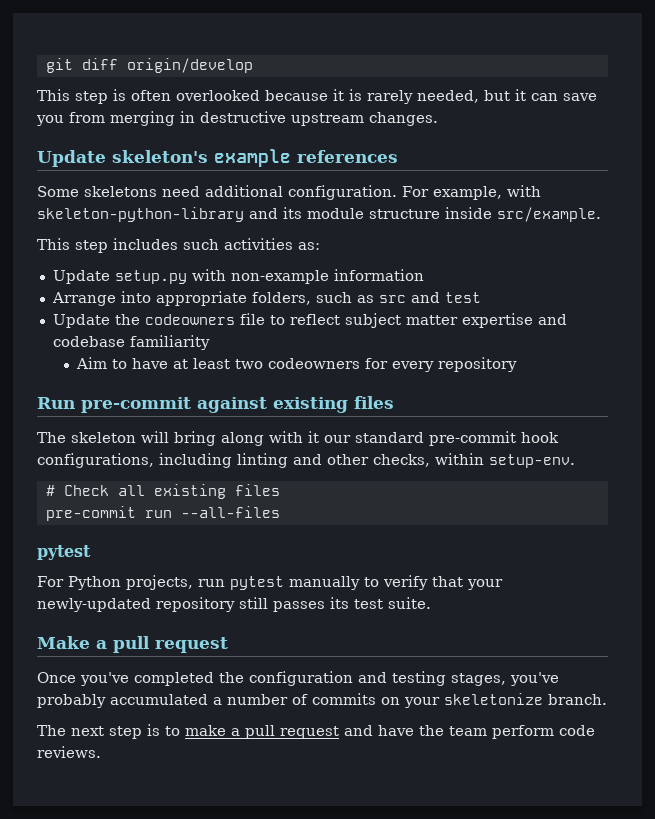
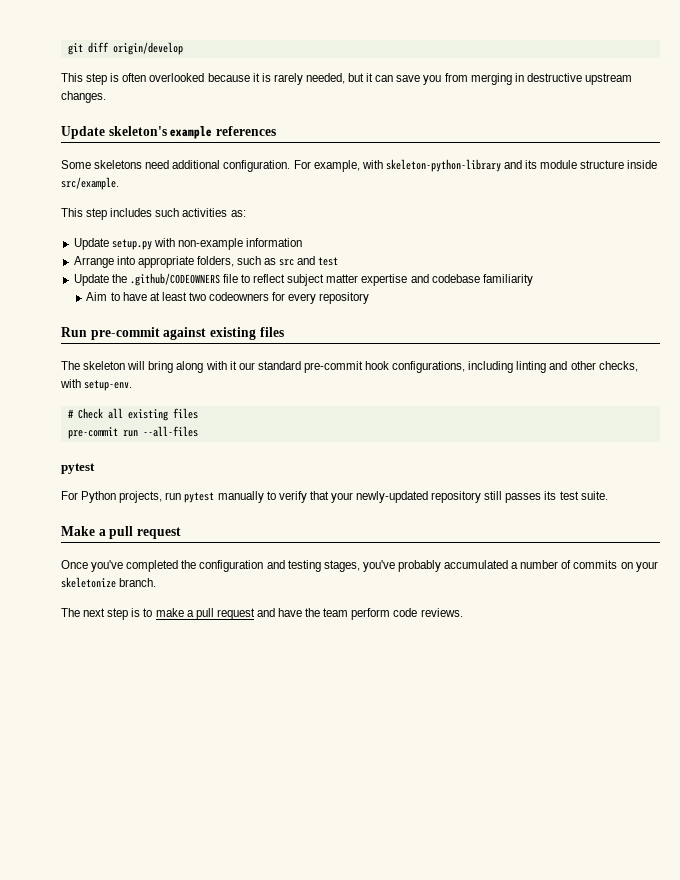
- Update the codeowners file to reflect subject matter expertise and codebase familiarity
+ Update the .github/CODEOWNERS file to reflect subject matter expertise and codebase familiarity
- The skeleton will bring along with it our standard pre-commit hook configurations, including linting and other checks, within setup-env.
+ The skeleton will bring along with it our standard pre-commit hook configurations, including linting and other checks, with setup-env.

